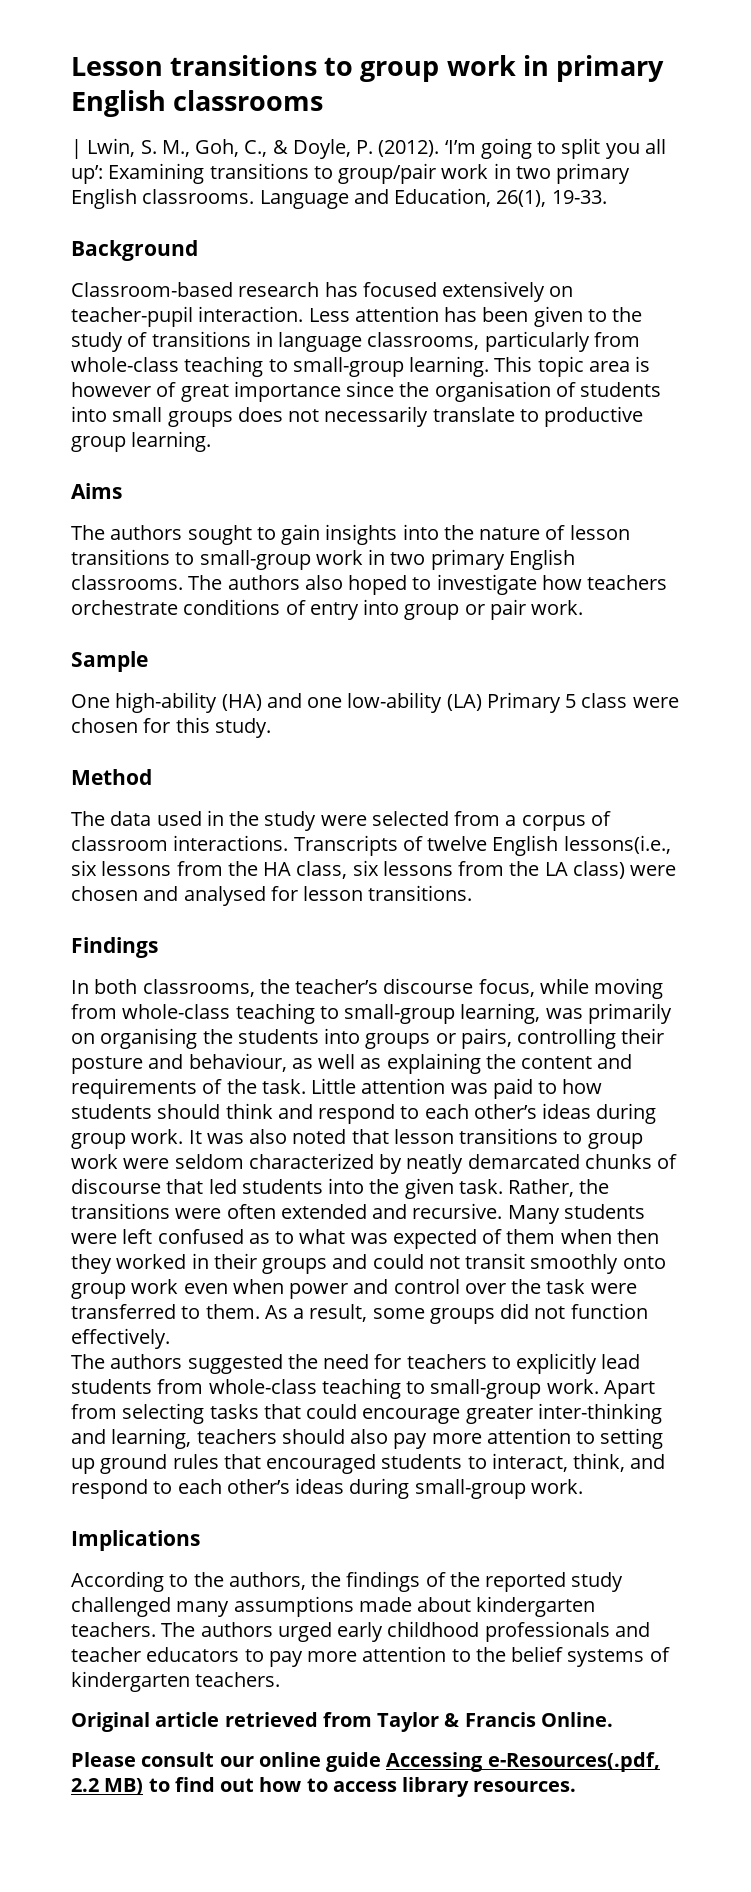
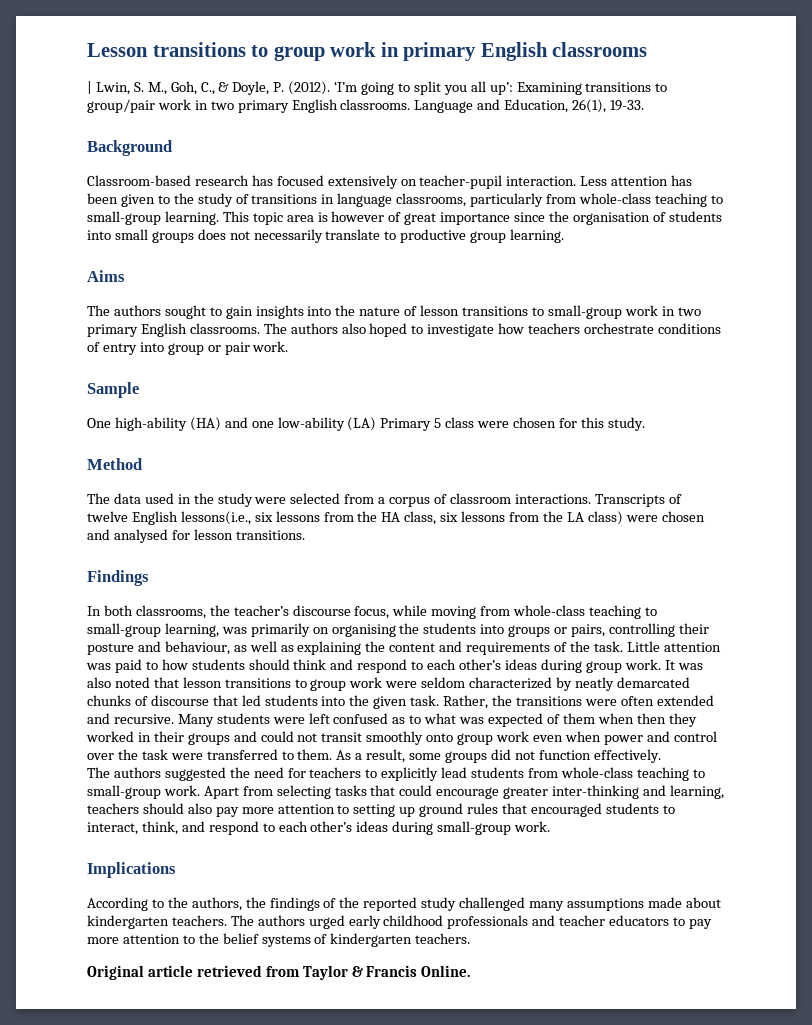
- Please consult our online guide Accessing e-Resources(.pdf, 2.2 MB) to find out how to access library resources.

